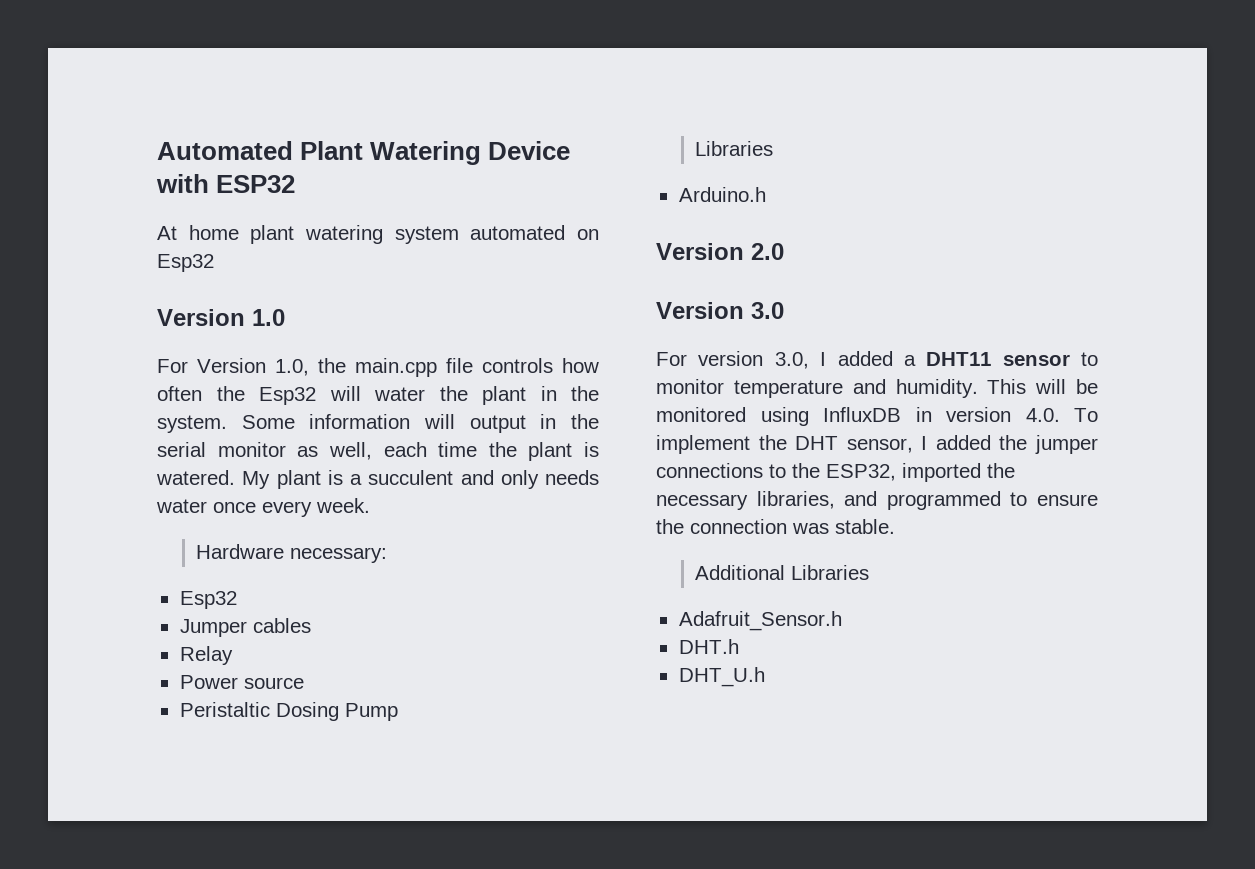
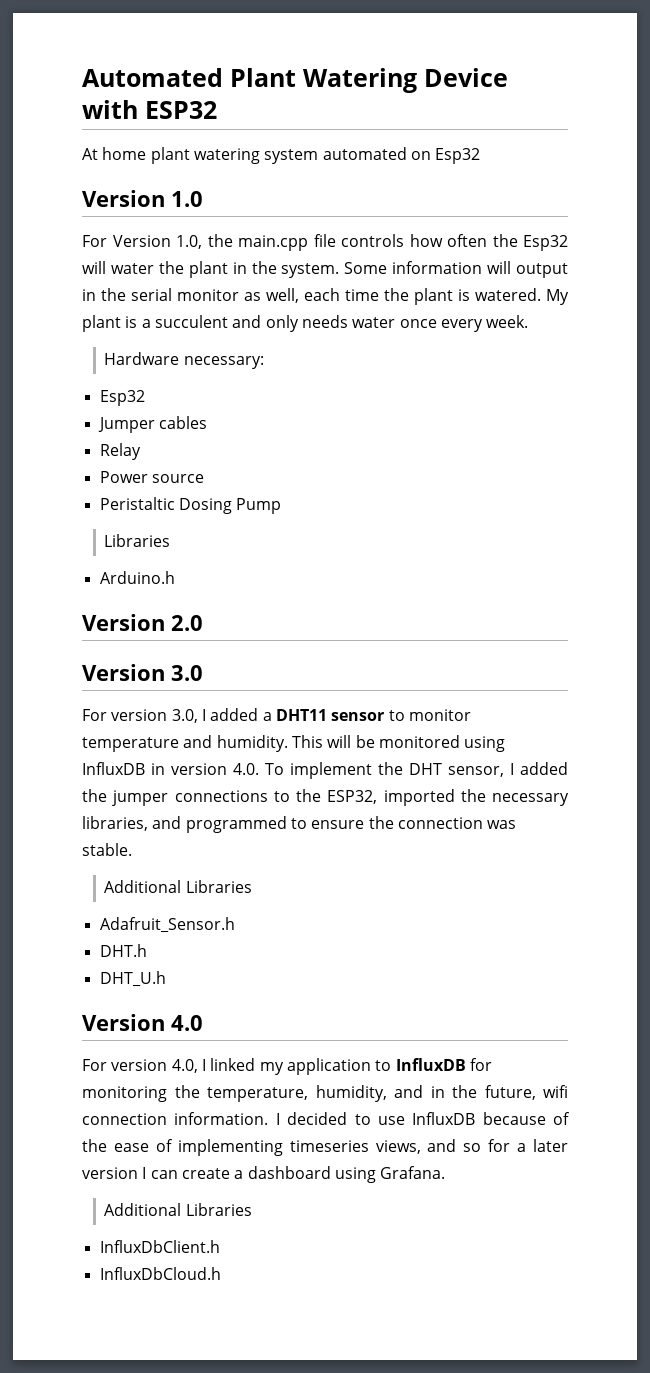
+ Version 4.0
+ For version 4.0, I linked my application to InfluxDB for monitoring the temperature, humidity, and in the future, wifi connection information. I decided to use InfluxDB because of the ease of implementing timeseries views, and so for a later version I can create a dashboard using Grafana.
+ Additional Libraries
+ InfluxDbClient.h
+ InfluxDbCloud.h

